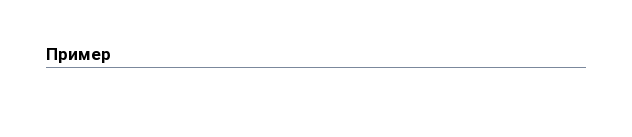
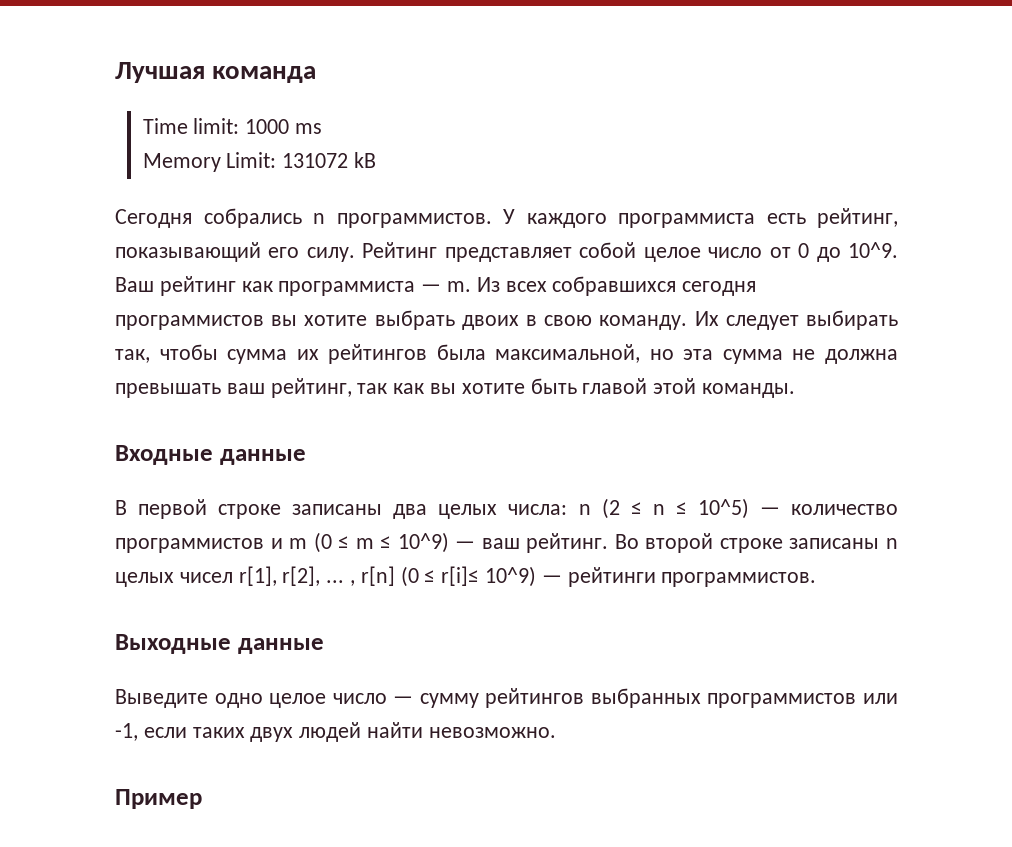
+ Лучшая команда
+ Time limit: 1000 ms
+ Memory Limit: 131072 kB
+ Сегодня собрались n программистов. У каждого программиста есть рейтинг, показывающий его силу. Рейтинг представляет собой целое число от 0 до 10^9. Ваш рейтинг как программиста — m. Из всех собравшихся сегодня программистов вы хотите выбрать двоих в свою команду. Их следует выбирать так, чтобы сумма их рейтингов была максимальной, но эта сумма не должна превышать ваш рейтинг, так как вы хотите быть главой этой команды.
+ Входные данные
+ В первой строке записаны два целых числа: n (2 ≤ n ≤ 10^5) — количество программистов и m (0 ≤ m ≤ 10^9) — ваш рейтинг. Во второй строке записаны n целых чисел r[1], r[2], ... , r[n] (0 ≤ r[i]≤ 10^9) — рейтинги программистов.
+ Выходные данные
+ Выведите одно целое число — сумму рейтингов выбранных программистов или -1, если таких двух людей найти невозможно.

